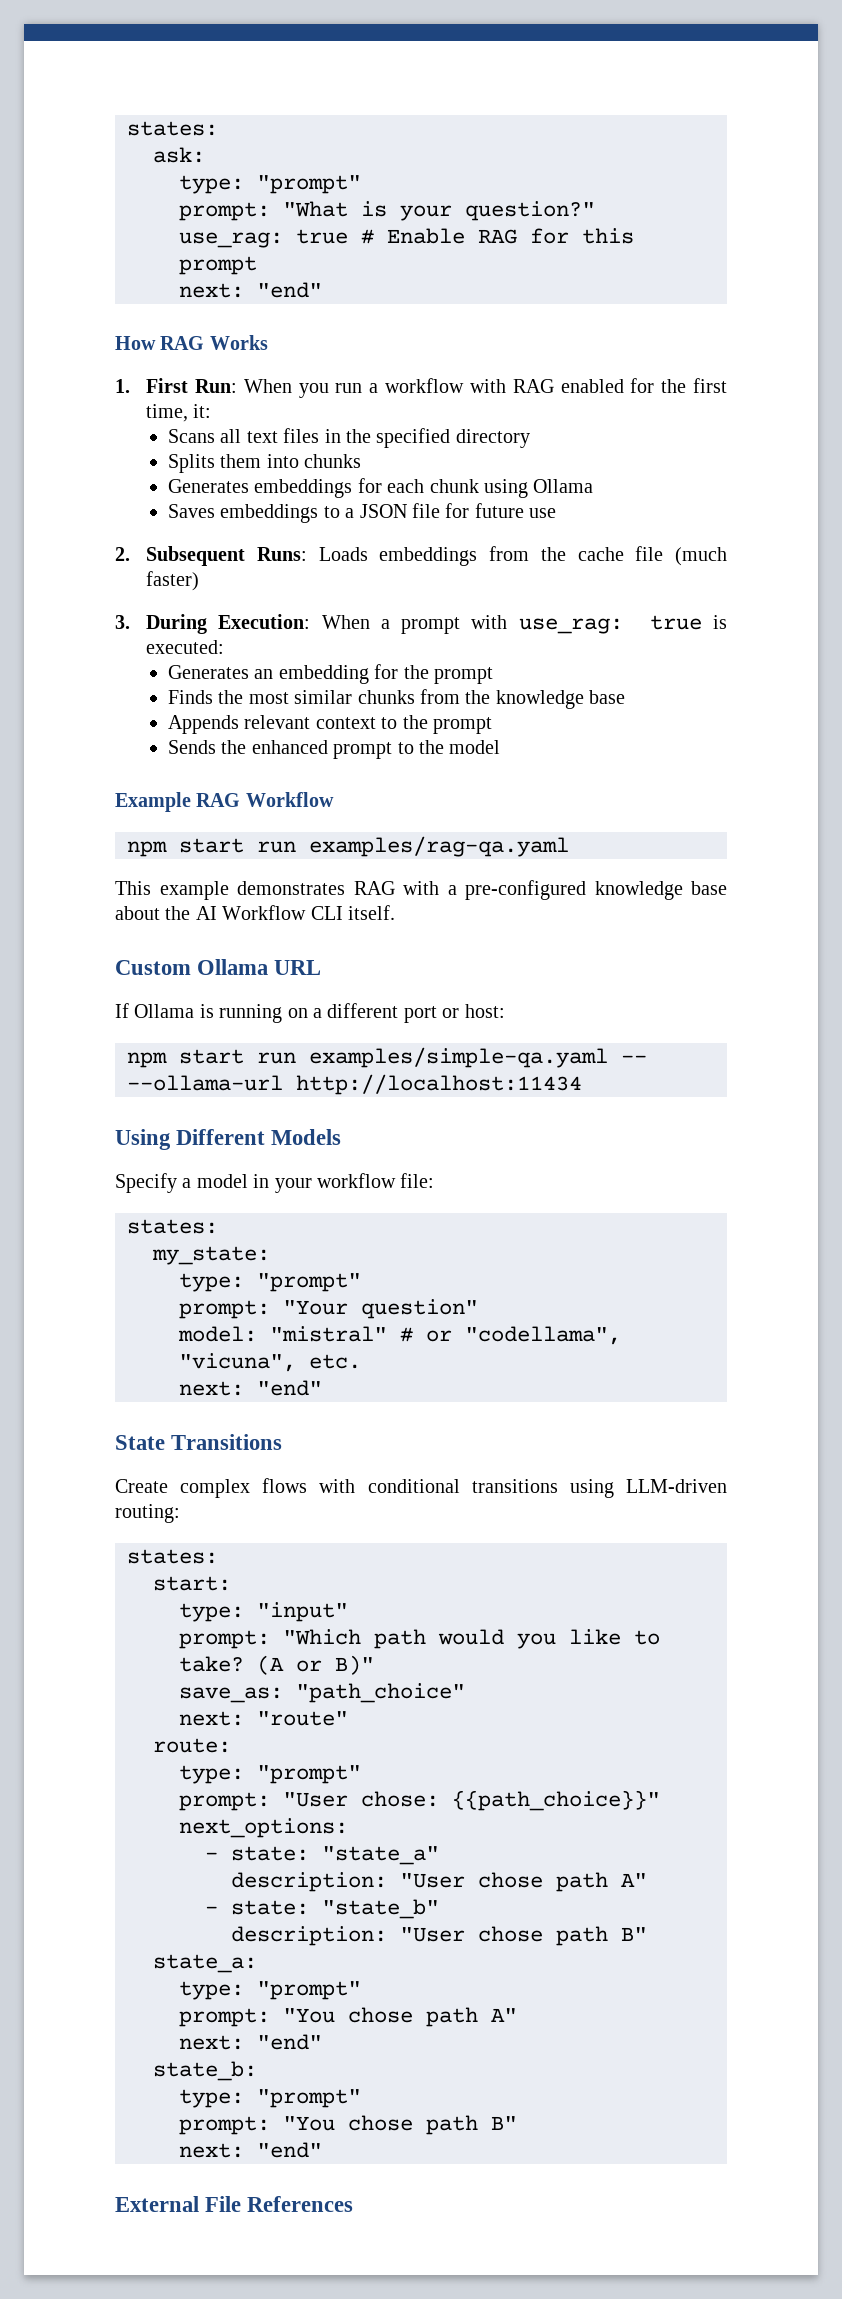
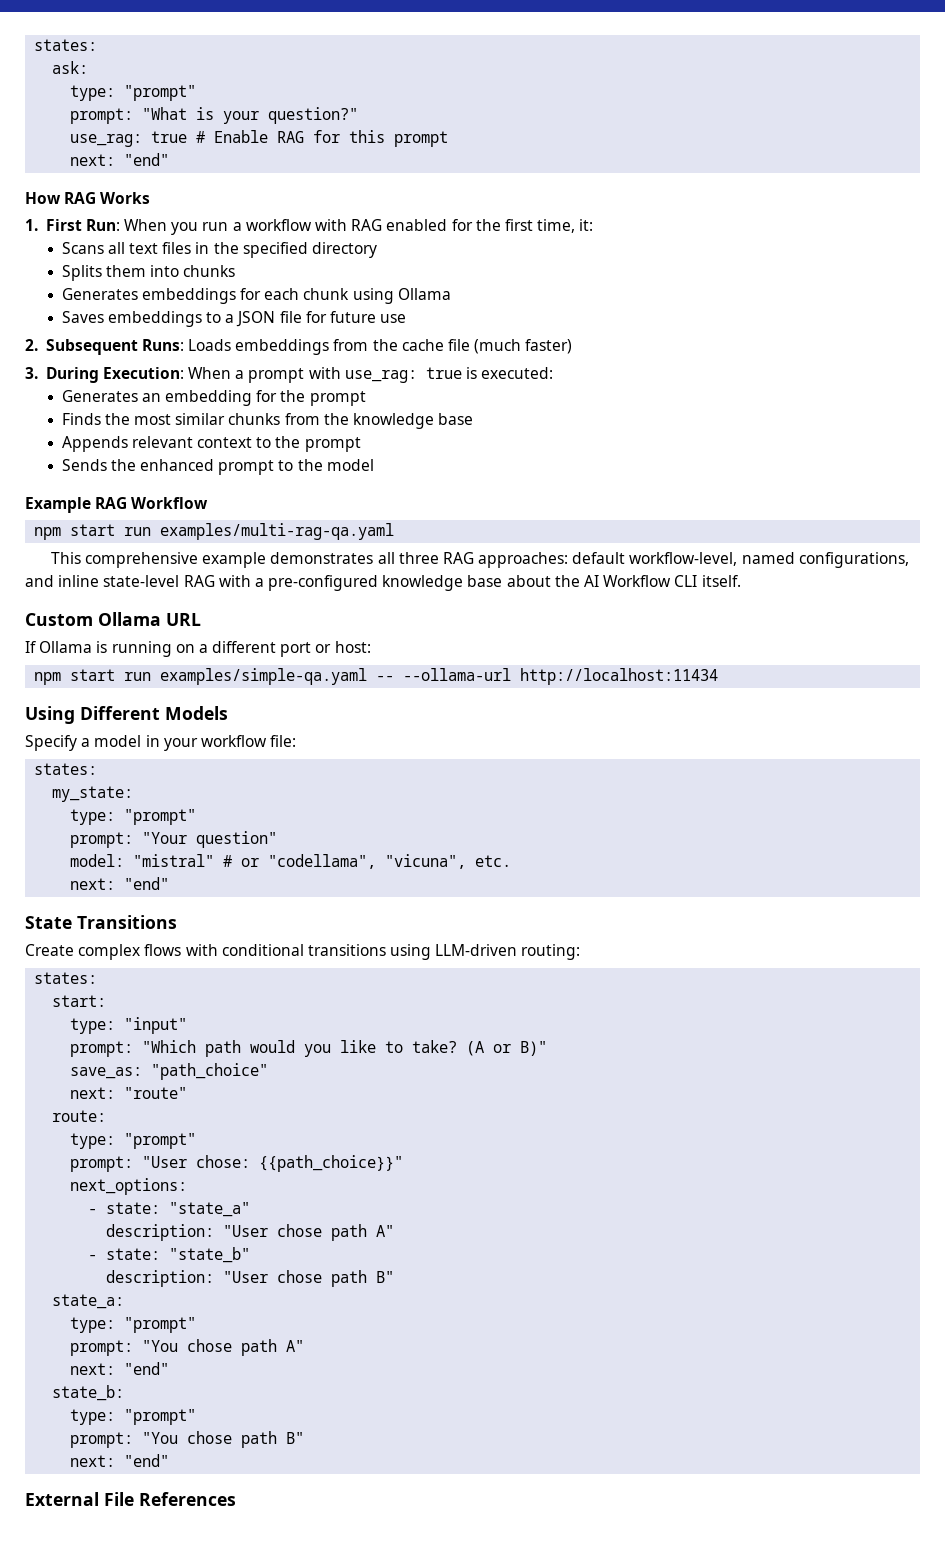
- npm start run examples/rag-qa.yaml
+ npm start run examples/multi-rag-qa.yaml
- This example demonstrates RAG with a pre-configured knowledge base about the AI Workflow CLI itself.
+ This comprehensive example demonstrates all three RAG approaches: default workflow-level, named configurations, and inline state-level RAG with a pre-configured knowledge base about the AI Workflow CLI itself.

